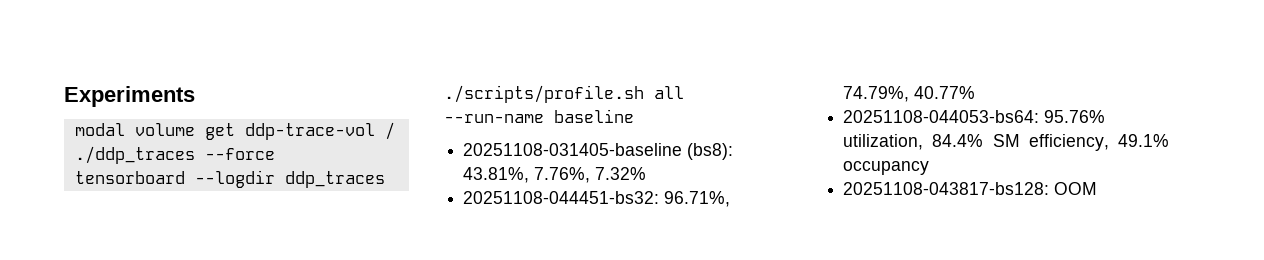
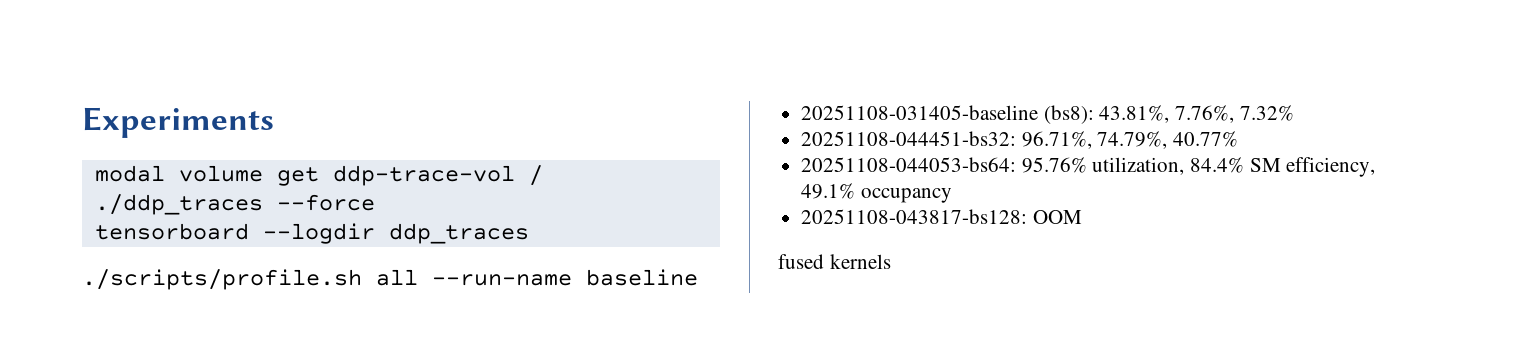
+ fused kernels

